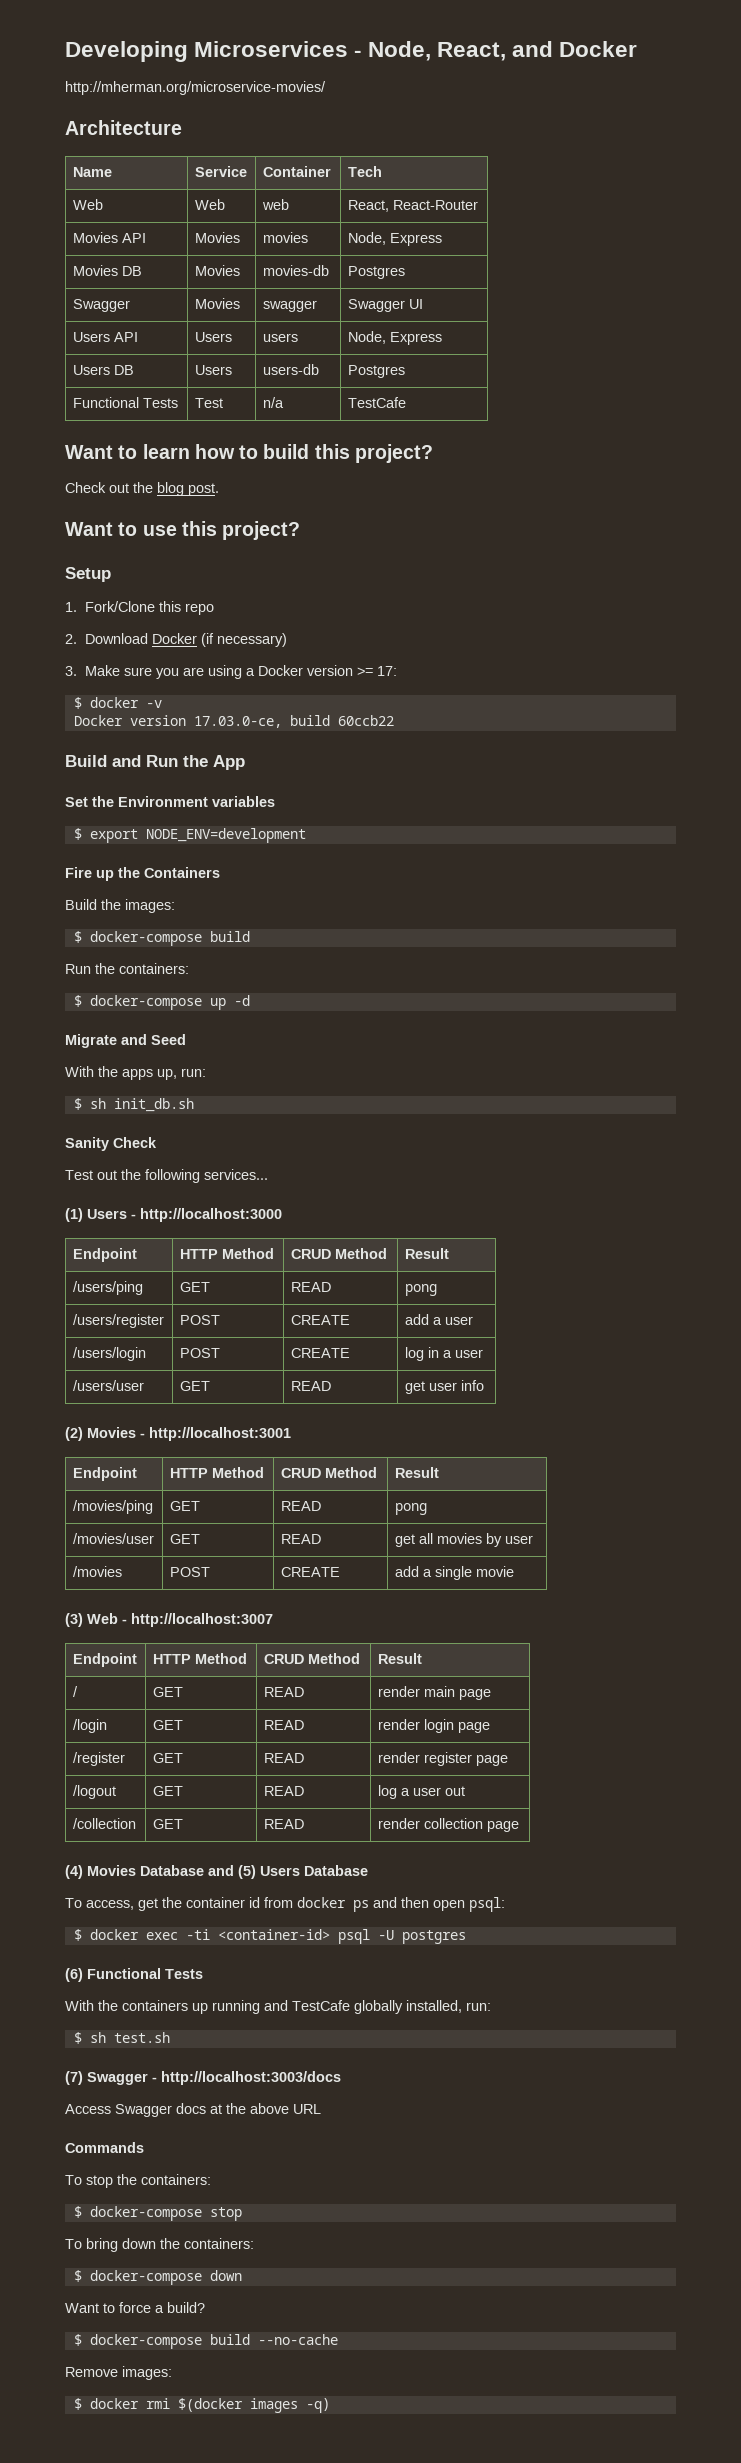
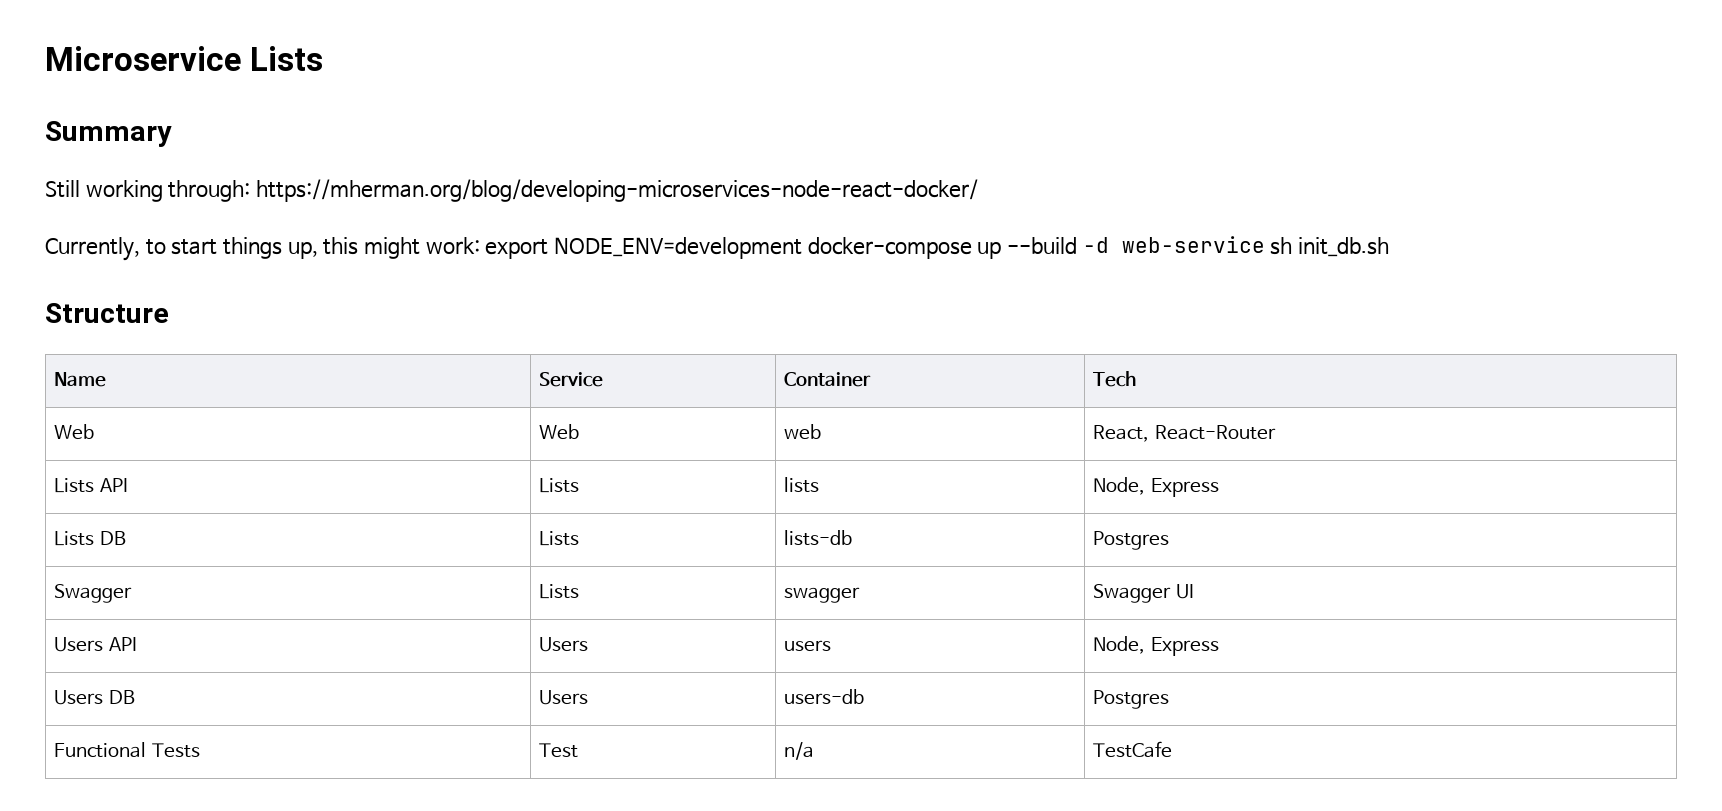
- Developing Microservices - Node, React, and Docker
- http://mherman.org/microservice-movies/
- Architecture
+ Microservice Lists
+ Summary
+ Still working through: https://mherman.org/blog/developing-microservices-node-react-docker/
+ Currently, to start things up, this might work: export NODE_ENV=development docker-compose up --build -d web-service sh init_db.sh
+ Structure
- Movies API | Movies | movies | Node, Express
- Movies DB | Movies | movies-db | Postgres
+ Lists API | Lists | lists | Node, Express
+ Lists DB | Lists | lists-db | Postgres
- Swagger | Movies | swagger | Swagger UI
+ Swagger | Lists | swagger | Swagger UI
- Want to learn how to build this project?
- Check out the blog post.
- Want to use this project?
- Setup
- 1. Fork/Clone this repo
- 2. Download Docker (if necessary)
- 3. Make sure you are using a Docker version >= 17:
- $ docker -v
- Docker version 17.03.0-ce, build 60ccb22
- Build and Run the App
- Set the Environment variables
- $ export NODE_ENV=development
- Fire up the Containers
- Build the images:
- $ docker-compose build
- Run the containers:
- $ docker-compose up -d
- Migrate and Seed
- With the apps up, run:
- $ sh init_db.sh
- Sanity Check
- Test out the following services...
- (1) Users - http://localhost:3000
- Endpoint | HTTP Method | CRUD Method | Result
- /users/ping | GET | READ | pong
- /users/register | POST | CREATE | add a user
- /users/login | POST | CREATE | log in a user
- /users/user | GET | READ | get user info
- (2) Movies - http://localhost:3001
- Endpoint | HTTP Method | CRUD Method | Result
- /movies/ping | GET | READ | pong
- /movies/user | GET | READ | get all movies by user
- /movies | POST | CREATE | add a single movie
- (3) Web - http://localhost:3007
- Endpoint | HTTP Method | CRUD Method | Result
- / | GET | READ | render main page
- /login | GET | READ | render login page
- /register | GET | READ | render register page
- /logout | GET | READ | log a user out
- /collection | GET | READ | render collection page
- (4) Movies Database and (5) Users Database
- To access, get the container id from docker ps and then open psql:
- $ docker exec -ti <container-id> psql -U postgres
- (6) Functional Tests
- With the containers up running and TestCafe globally installed, run:
- $ sh test.sh
- (7) Swagger - http://localhost:3003/docs
- Access Swagger docs at the above URL
- Commands
- To stop the containers:
- $ docker-compose stop
- To bring down the containers:
- $ docker-compose down
- Want to force a build?
- $ docker-compose build --no-cache
- Remove images:
- $ docker rmi $(docker images -q)

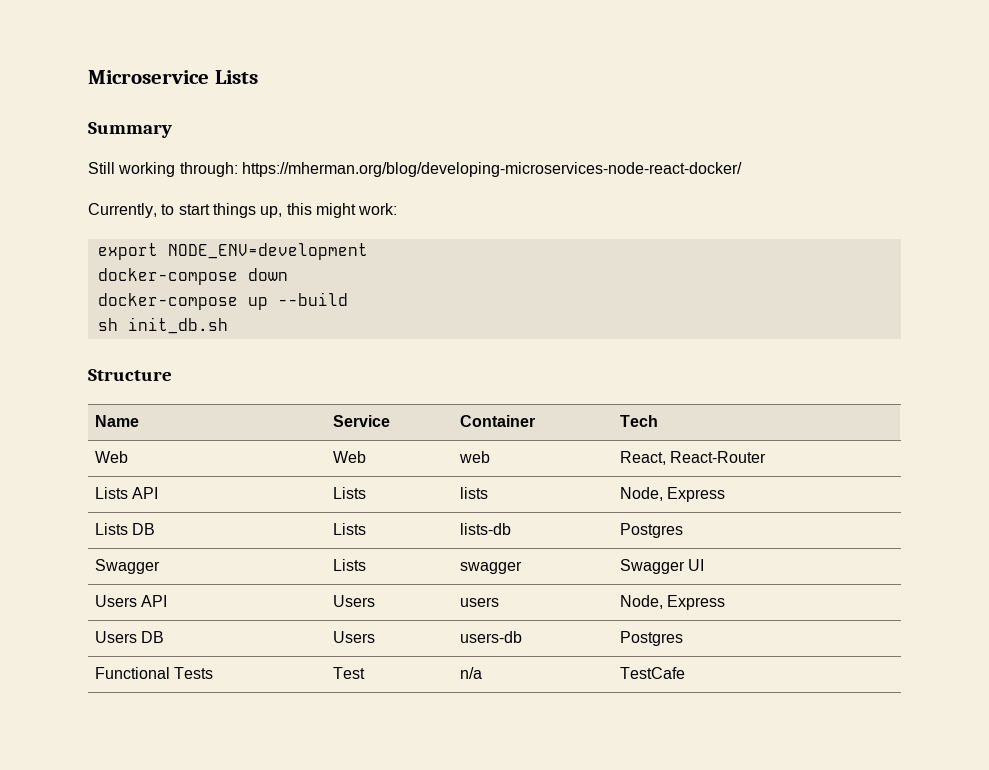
- Currently, to start things up, this might work: export NODE_ENV=development docker-compose up --build -d web-service sh init_db.sh
+ Currently, to start things up, this might work:
+ export NODE_ENV=development
+ docker-compose down
+ docker-compose up --build
+ sh init_db.sh

